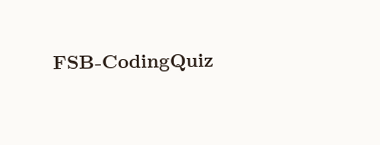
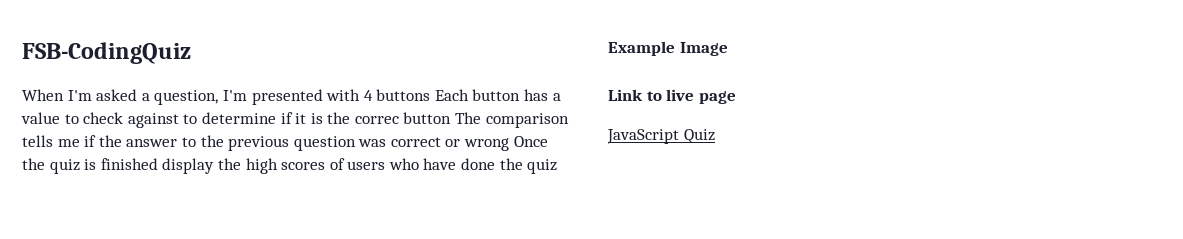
+ When I'm asked a question, I'm presented with 4 buttons Each button has a value to check against to determine if it is the correc button The comparison tells me if the answer to the previous question was correct or wrong Once the quiz is finished display the high scores of users who have done the quiz
+ Example Image
+ Link to live page
+ JavaScript Quiz

